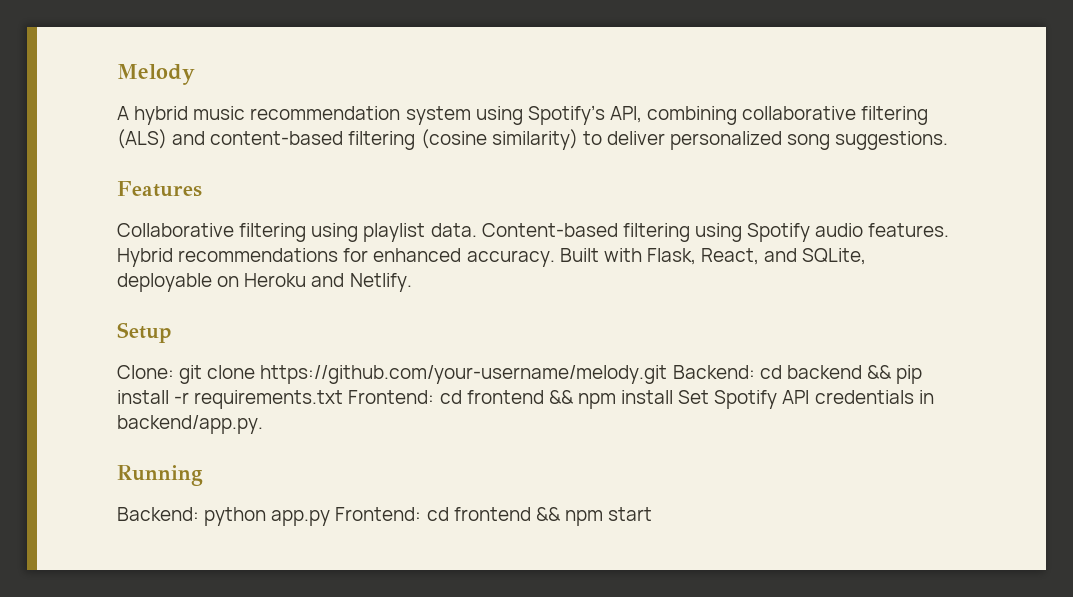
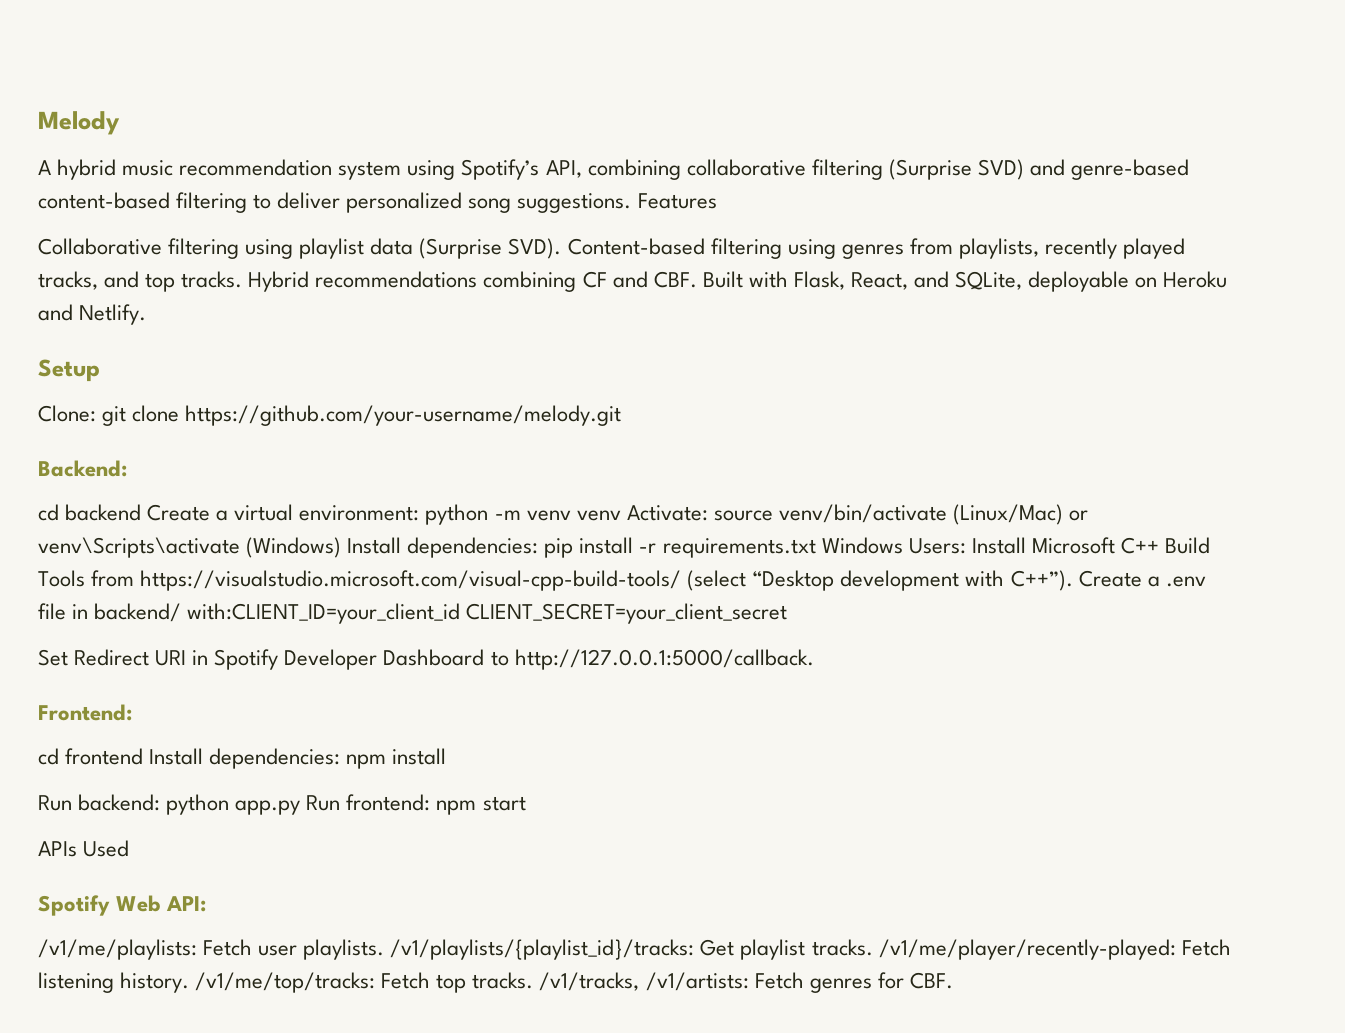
- A hybrid music recommendation system using Spotify’s API, combining collaborative filtering (ALS) and content-based filtering (cosine similarity) to deliver personalized song suggestions.
- Features
+ A hybrid music recommendation system using Spotify’s API, combining collaborative filtering (Surprise SVD) and genre-based content-based filtering to deliver personalized song suggestions. Features
- Collaborative filtering using playlist data. Content-based filtering using Spotify audio features. Hybrid recommendations for enhanced accuracy. Built with Flask, React, and SQLite, deployable on Heroku and Netlify.
+ Collaborative filtering using playlist data (Surprise SVD). Content-based filtering using genres from playlists, recently played tracks, and top tracks. Hybrid recommendations combining CF and CBF. Built with Flask, React, and SQLite, deployable on Heroku and Netlify.
- Clone: git clone https://github.com/your-username/melody.git Backend: cd backend && pip install -r requirements.txt Frontend: cd frontend && npm install Set Spotify API credentials in backend/app.py.
- Running
- Backend: python app.py Frontend: cd frontend && npm start
+ Clone: git clone https://github.com/your-username/melody.git
+ Backend:
+ cd backend Create a virtual environment: python -m venv venv Activate: source venv/bin/activate (Linux/Mac) or venv\Scripts\activate (Windows) Install dependencies: pip install -r requirements.txt Windows Users: Install Microsoft C++ Build Tools from https://visualstudio.microsoft.com/visual-cpp-build-tools/ (select “Desktop development with C++”). Create a .env file in backend/ with:CLIENT_ID=your_client_id CLIENT_SECRET=your_client_secret
+ Set Redirect URI in Spotify Developer Dashboard to http://127.0.0.1:5000/callback.
+ Frontend:
+ cd frontend Install dependencies: npm install
+ Run backend: python app.py Run frontend: npm start
+ APIs Used
+ Spotify Web API:
+ /v1/me/playlists: Fetch user playlists. /v1/playlists/{playlist_id}/tracks: Get playlist tracks. /v1/me/player/recently-played: Fetch listening history. /v1/me/top/tracks: Fetch top tracks. /v1/tracks, /v1/artists: Fetch genres for CBF.

